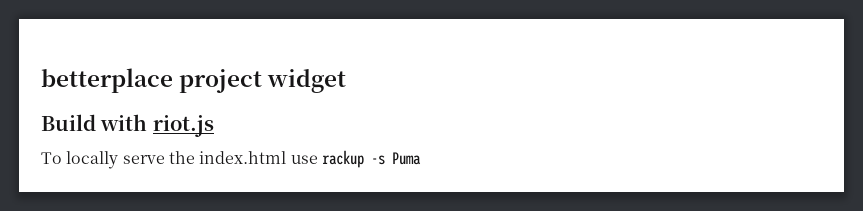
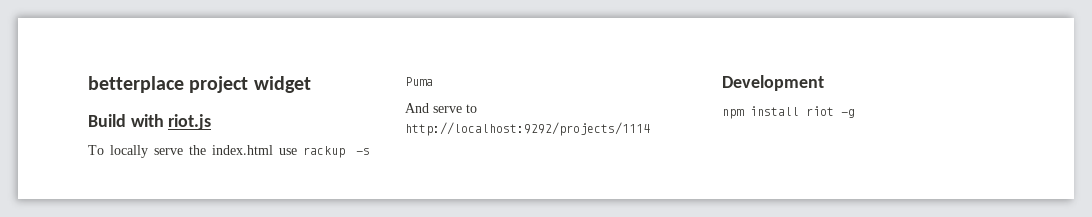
+ And serve to http://localhost:9292/projects/1114
+ Development
+ npm install riot -g

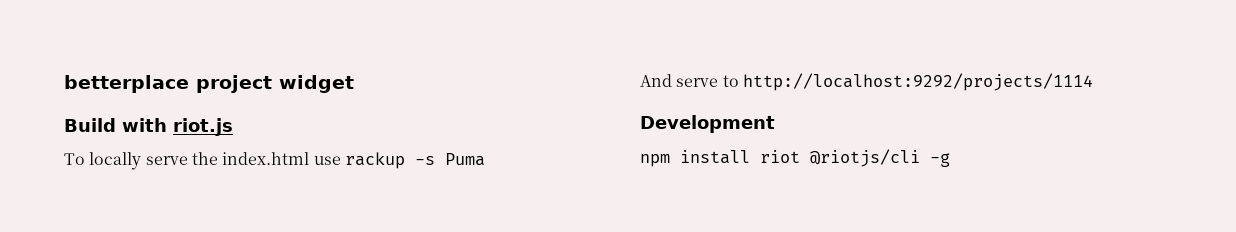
- npm install riot -g
+ npm install riot @riotjs/cli -g

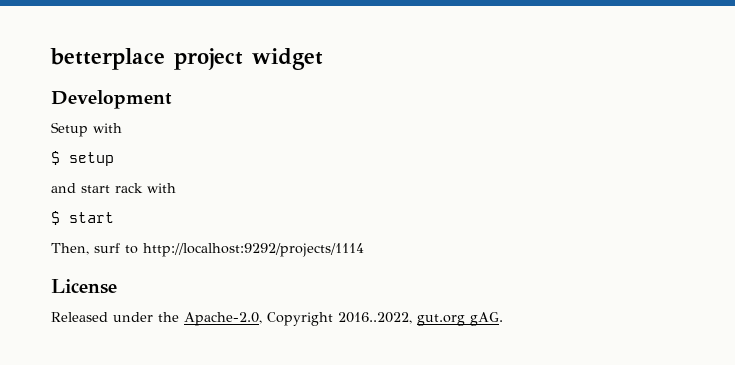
- Build with riot.js
- To locally serve the index.html use rackup -s Puma
- And serve to http://localhost:9292/projects/1114
  Development
- npm install riot @riotjs/cli -g
+ Setup with
+ $ setup
+ and start rack with
+ $ start
+ Then, surf to http://localhost:9292/projects/1114
+ License
+ Released under the Apache-2.0, Copyright 2016..2022, gut.org gAG.

